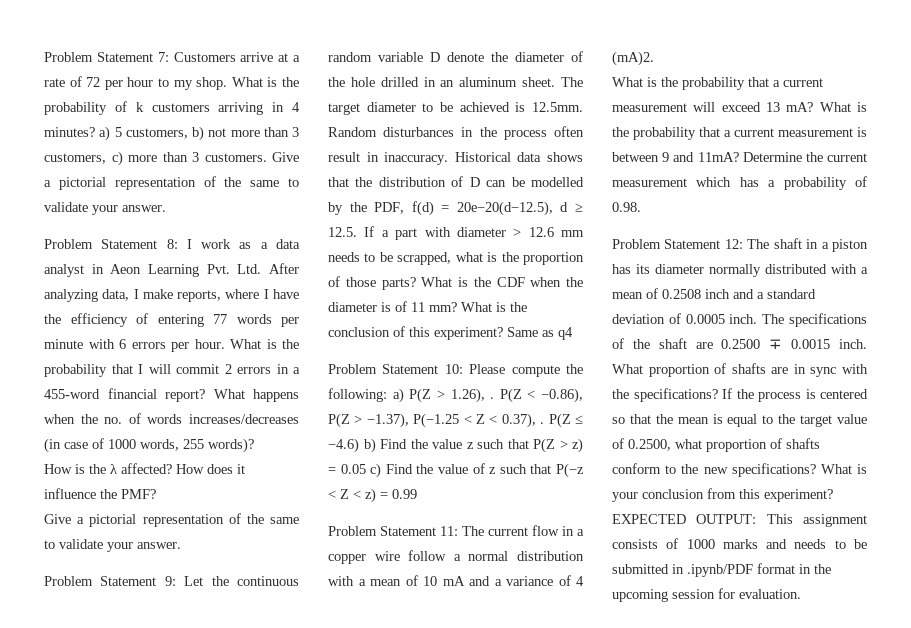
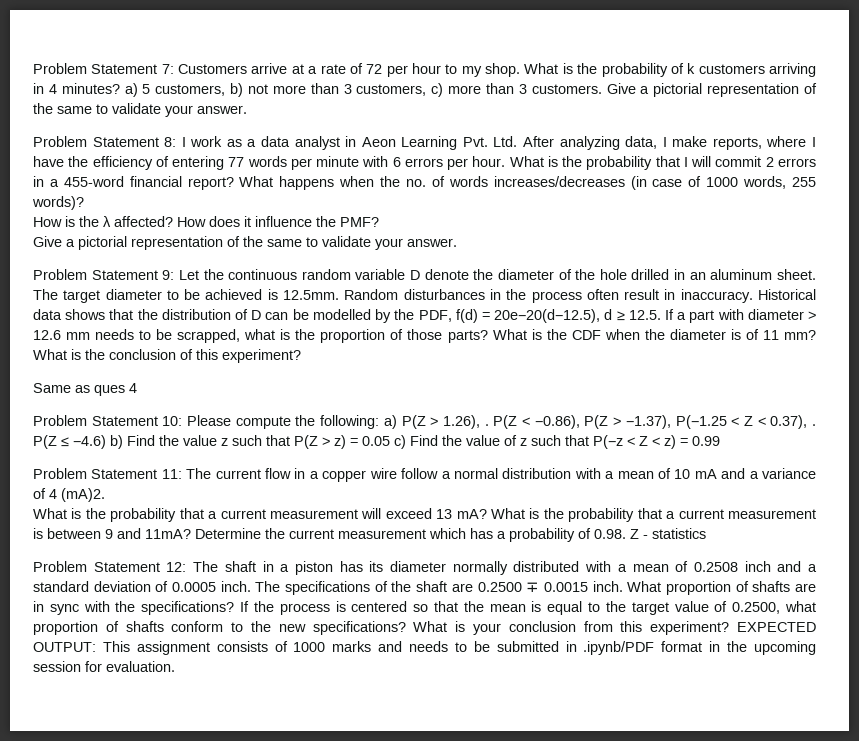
- What is the conclusion of this experiment? Same as q4
+ What is the conclusion of this experiment?
+ Same as ques 4
- Determine the current measurement which has a probability of 0.98.
+ Determine the current measurement which has a probability of 0.98. Z - statistics

